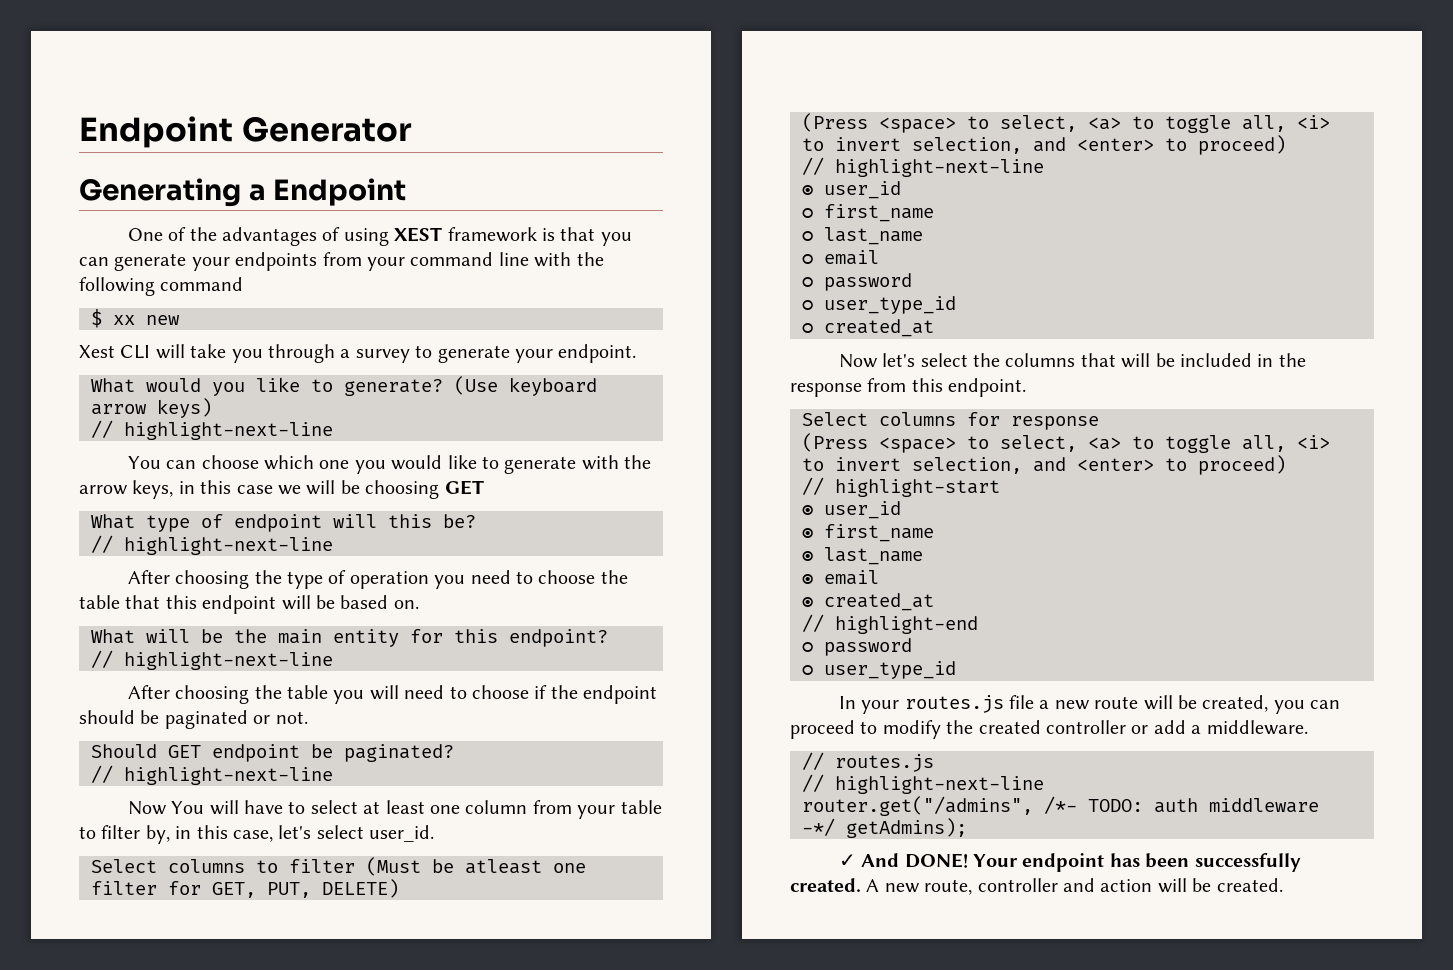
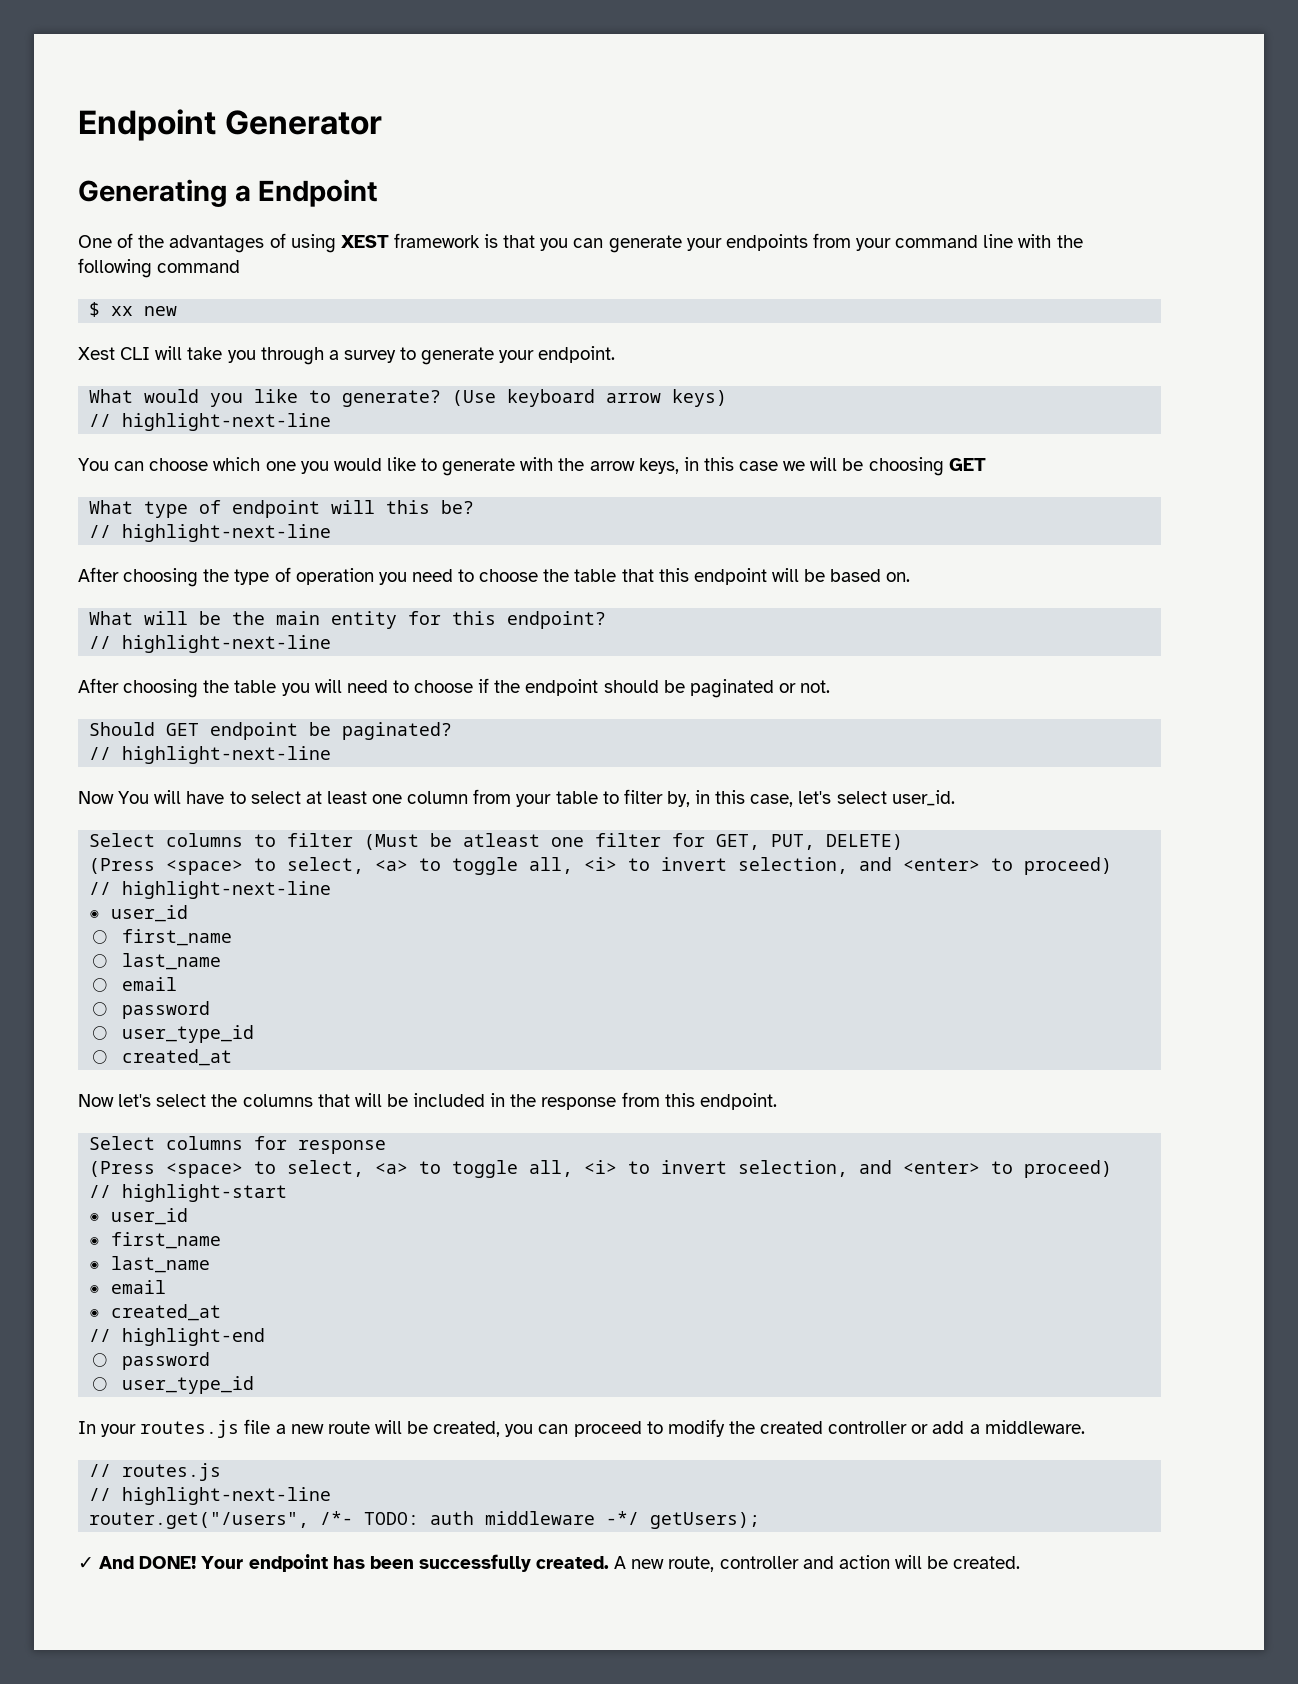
- router.get("/admins", /*- TODO: auth middleware -*/ getAdmins);
+ router.get("/users", /*- TODO: auth middleware -*/ getUsers);

